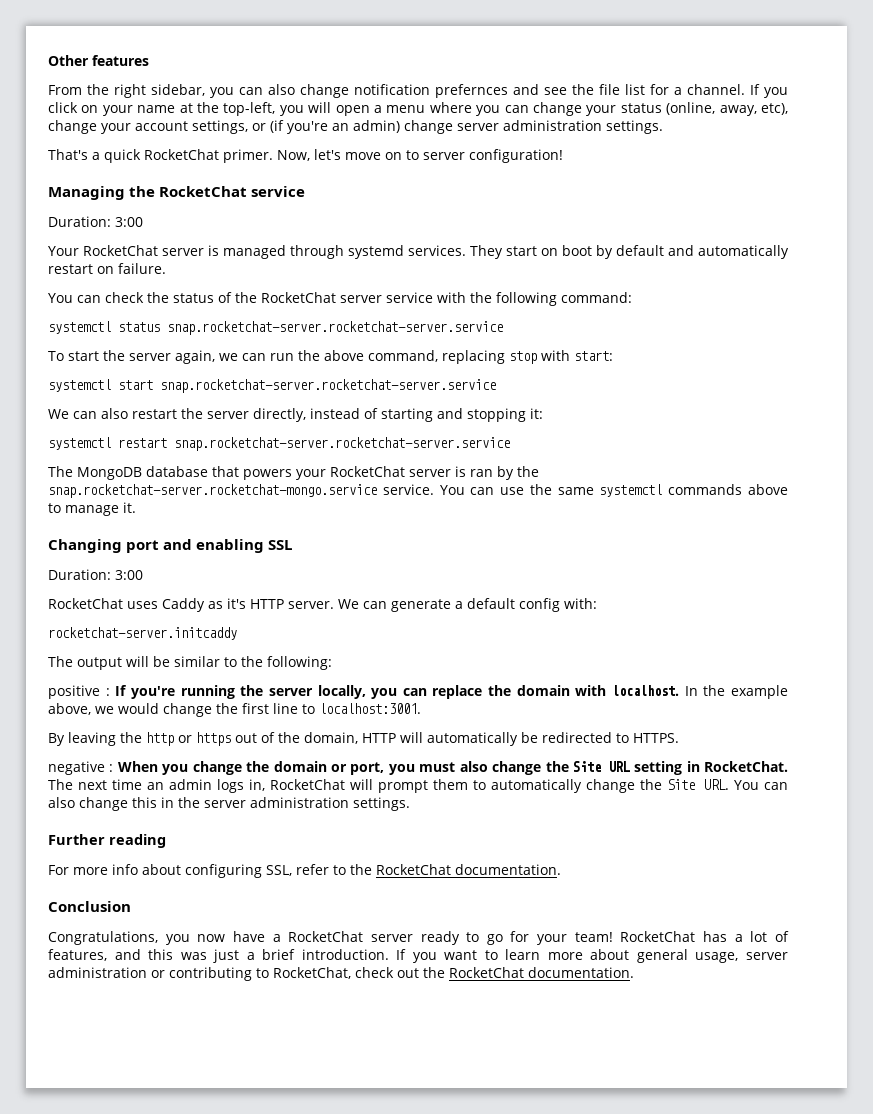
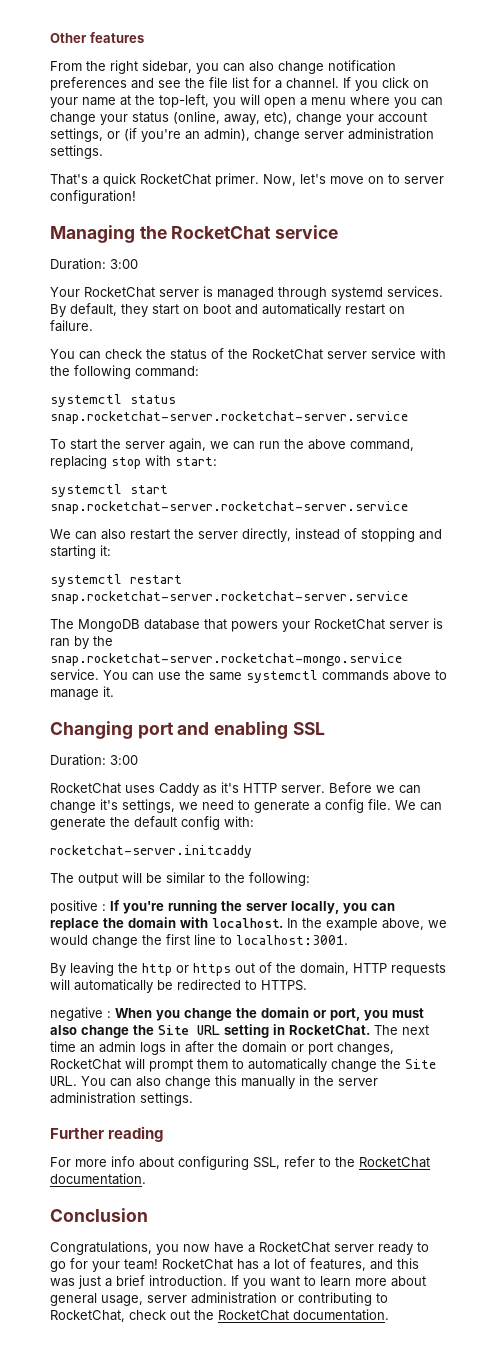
- From the right sidebar, you can also change notification prefernces and see the file list for a channel.
+ From the right sidebar, you can also change notification preferences and see the file list for a channel.
- If you click on your name at the top-left, you will open a menu where you can change your status (online, away, etc), change your account settings, or (if you're an admin) change server administration settings.
+ If you click on your name at the top-left, you will open a menu where you can change your status (online, away, etc), change your account settings, or (if you're an admin), change server administration settings.
- They start on boot by default and automatically restart on failure.
+ By default, they start on boot and automatically restart on failure.
- We can also restart the server directly, instead of starting and stopping it:
+ We can also restart the server directly, instead of stopping and starting it:
+ Before we can change it's settings, we need to generate a config file.
- We can generate a default config with:
+ We can generate the default config with:
- By leaving the http or https out of the domain, HTTP will automatically be redirected to HTTPS.
+ By leaving the http or https out of the domain, HTTP requests will automatically be redirected to HTTPS.
- The next time an admin logs in, RocketChat will prompt them to automatically change the Site URL. You can also change this in the server administration settings.
+ The next time an admin logs in after the domain or port changes, RocketChat will prompt them to automatically change the Site URL. You can also change this manually in the server administration settings.

